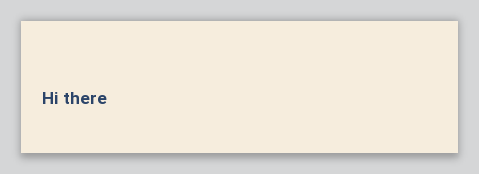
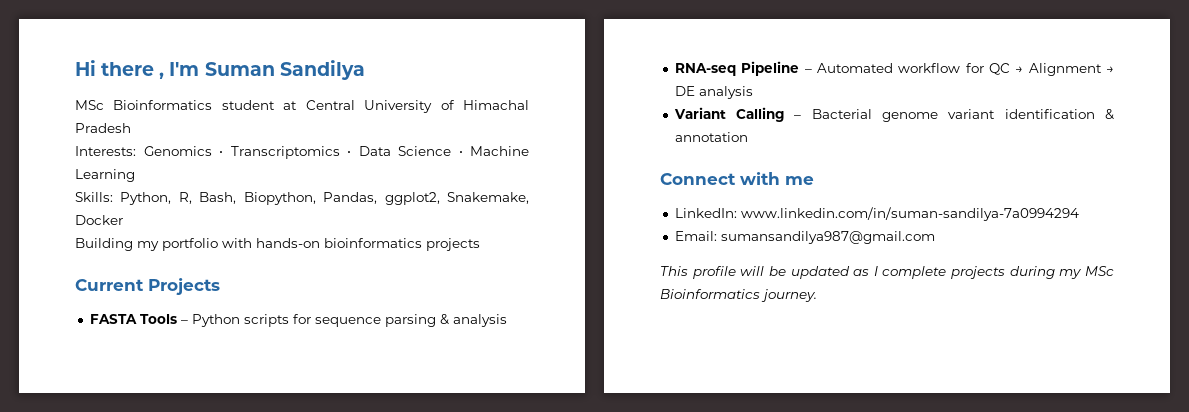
- Hi there
+ Hi there , I'm Suman Sandilya
+ MSc Bioinformatics student at Central University of Himachal Pradesh
+ Interests: Genomics • Transcriptomics • Data Science • Machine Learning
+ Skills: Python, R, Bash, Biopython, Pandas, ggplot2, Snakemake, Docker
+ Building my portfolio with hands-on bioinformatics projects
+ Current Projects
+ FASTA Tools – Python scripts for sequence parsing & analysis
+ RNA-seq Pipeline – Automated workflow for QC → Alignment → DE analysis
+ Variant Calling – Bacterial genome variant identification & annotation
+ Connect with me
+ LinkedIn: www.linkedin.com/in/suman-sandilya-7a0994294
+ Email: sumansandilya987@gmail.com
+ This profile will be updated as I complete projects during my MSc Bioinformatics journey.

